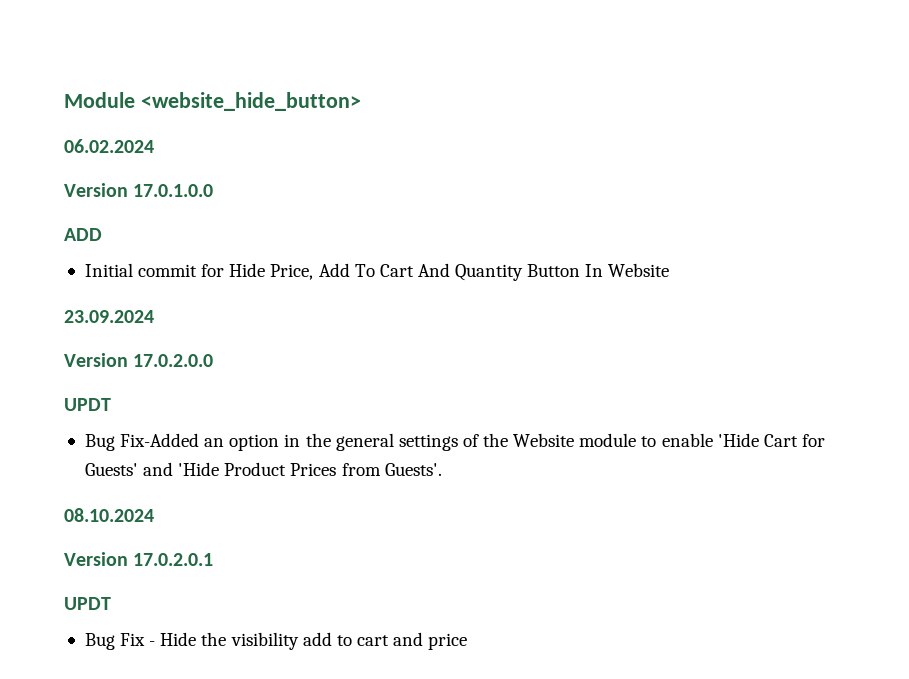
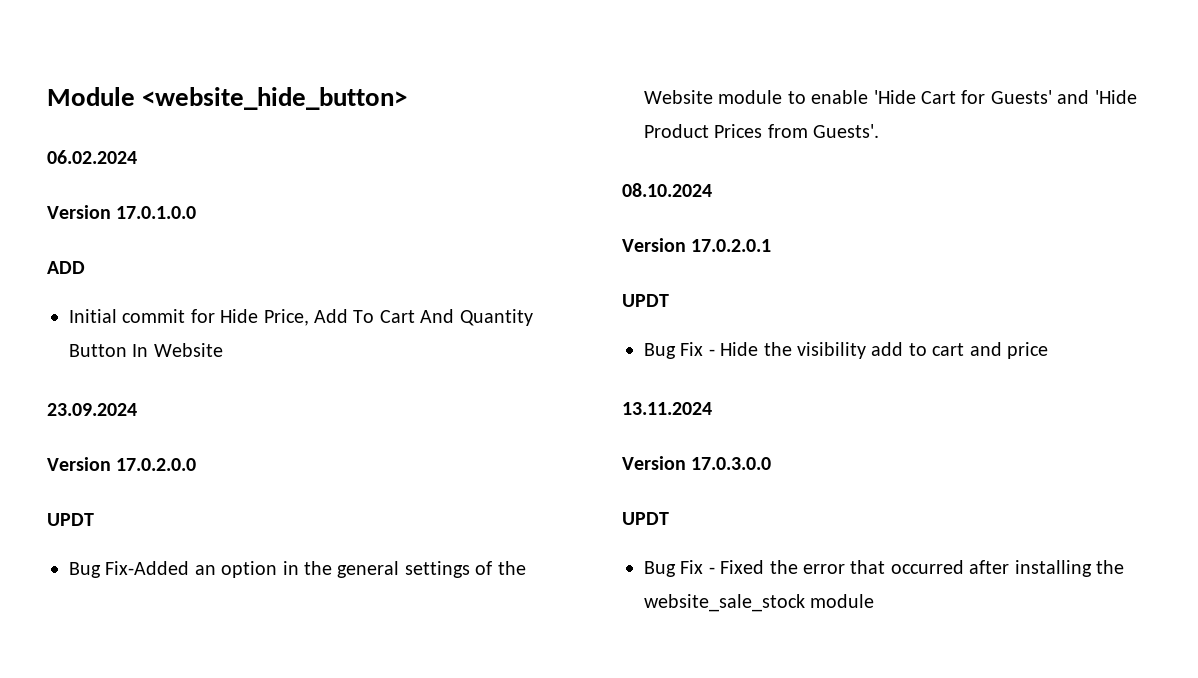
+ 13.11.2024
+ Version 17.0.3.0.0
+ UPDT
+ Bug Fix - Fixed the error that occurred after installing the website_sale_stock module

